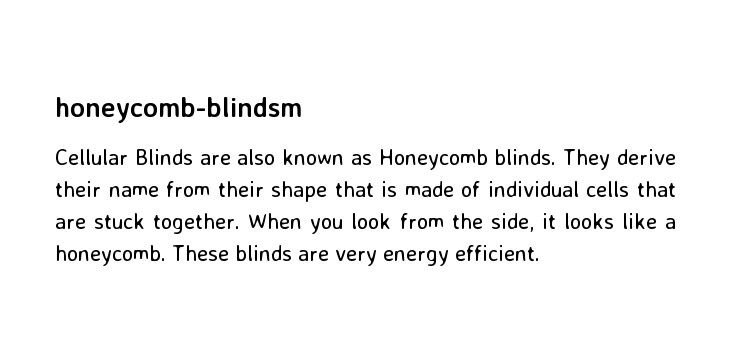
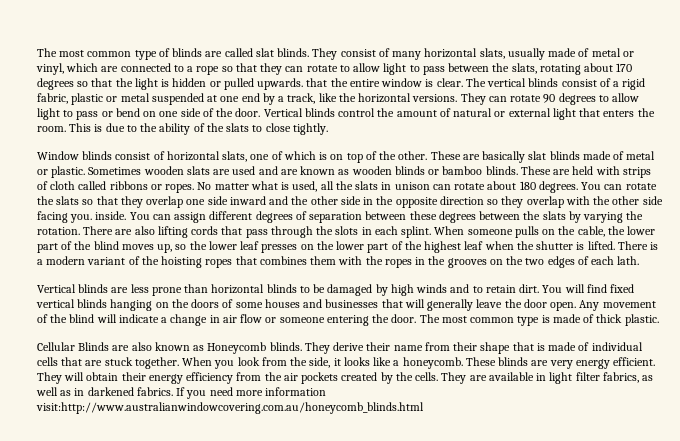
- honeycomb-blindsm
+ The most common type of blinds are called slat blinds. They consist of many horizontal slats, usually made of metal or vinyl, which are connected to a rope so that they can rotate to allow light to pass between the slats, rotating about 170 degrees so that the light is hidden or pulled upwards. that the entire window is clear. The vertical blinds consist of a rigid fabric, plastic or metal suspended at one end by a track, like the horizontal versions. They can rotate 90 degrees to allow light to pass or bend on one side of the door. Vertical blinds control the amount of natural or external light that enters the room. This is due to the ability of the slats to close tightly.
+ Window blinds consist of horizontal slats, one of which is on top of the other. These are basically slat blinds made of metal or plastic. Sometimes wooden slats are used and are known as wooden blinds or bamboo blinds. These are held with strips of cloth called ribbons or ropes. No matter what is used, all the slats in unison can rotate about 180 degrees. You can rotate the slats so that they overlap one side inward and the other side in the opposite direction so they overlap with the other side facing you. inside. You can assign different degrees of separation between these degrees between the slats by varying the rotation. There are also lifting cords that pass through the slots in each splint. When someone pulls on the cable, the lower part of the blind moves up, so the lower leaf presses on the lower part of the highest leaf when the shutter is lifted. There is a modern variant of the hoisting ropes that combines them with the ropes in the grooves on the two edges of each lath.
+ Vertical blinds are less prone than horizontal blinds to be damaged by high winds and to retain dirt. You will find fixed vertical blinds hanging on the doors of some houses and businesses that will generally leave the door open. Any movement of the blind will indicate a change in air flow or someone entering the door. The most common type is made of thick plastic.
+ They will obtain their energy efficiency from the air pockets created by the cells. They are available in light filter fabrics, as well as in darkened fabrics. If you need more information visit:http://www.australianwindowcovering.com.au/honeycomb_blinds.html

